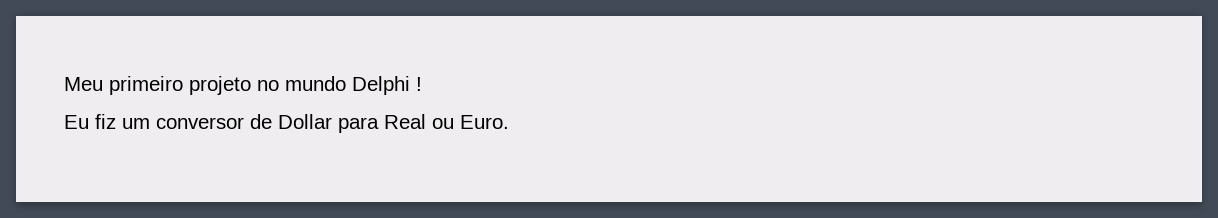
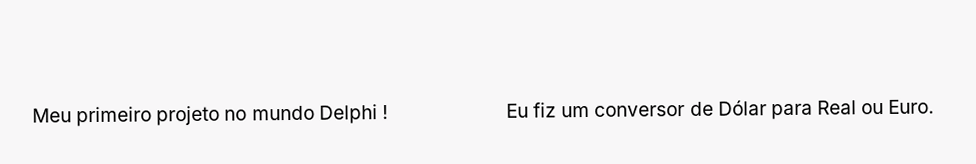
- Eu fiz um conversor de Dollar para Real ou Euro.
+ Eu fiz um conversor de Dólar para Real ou Euro.

